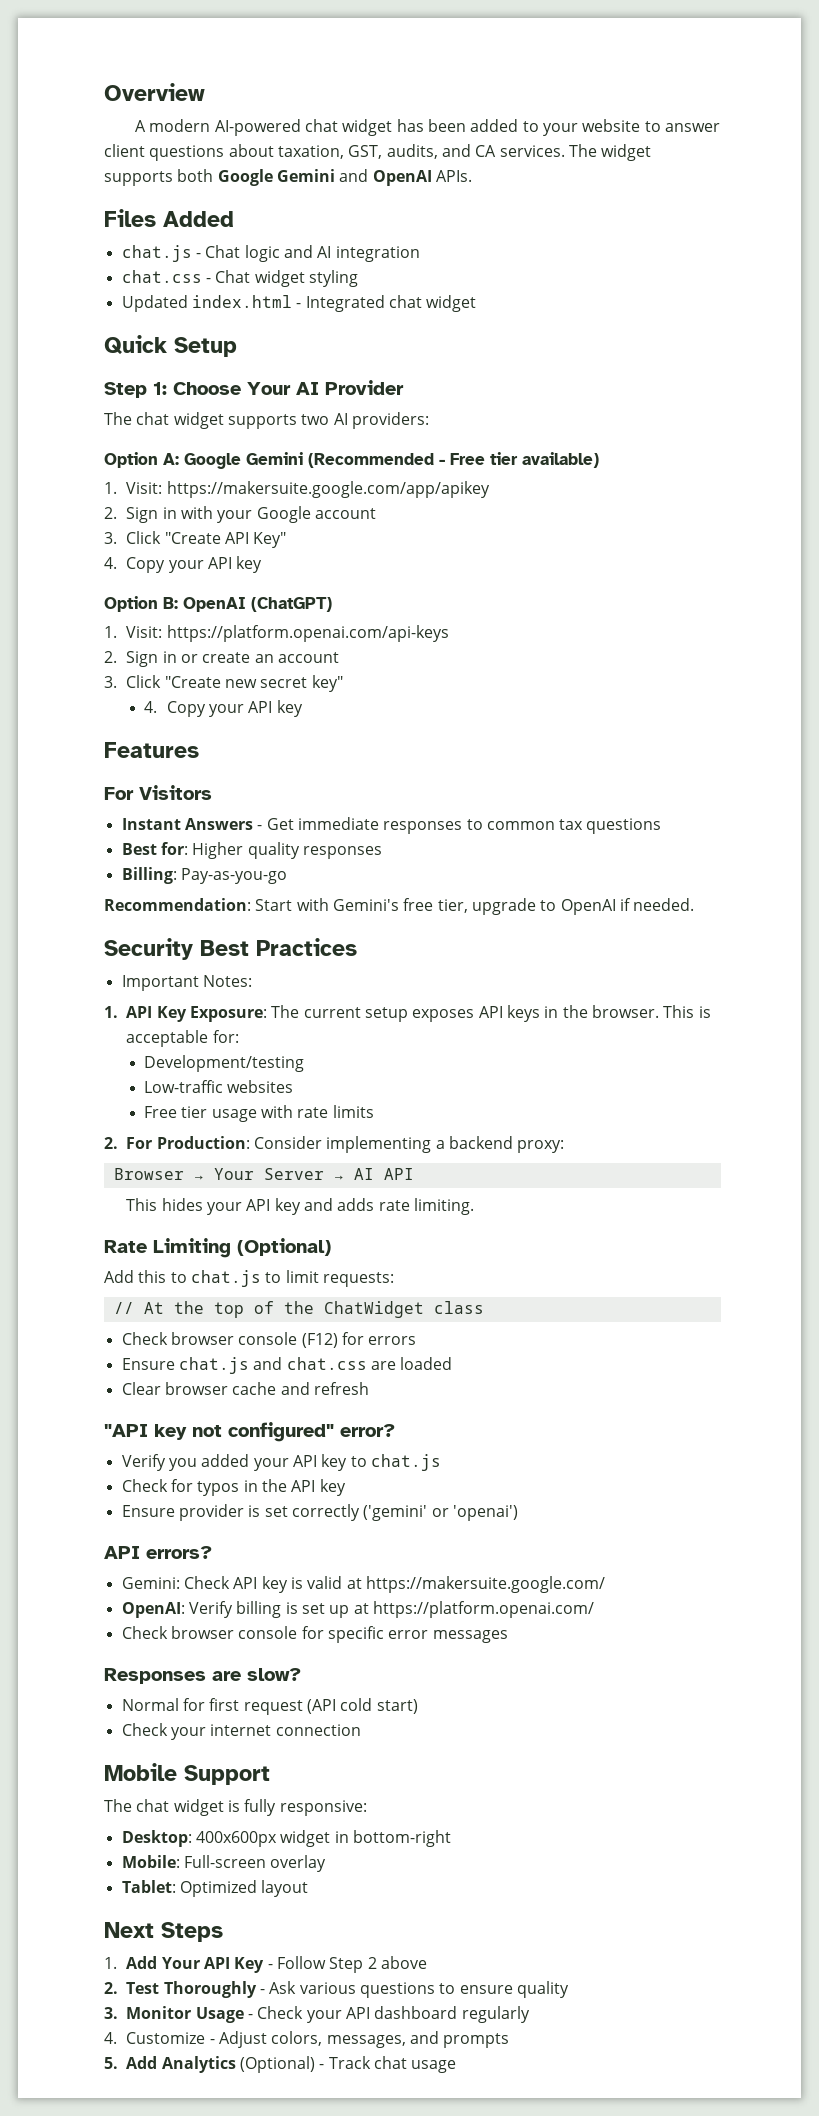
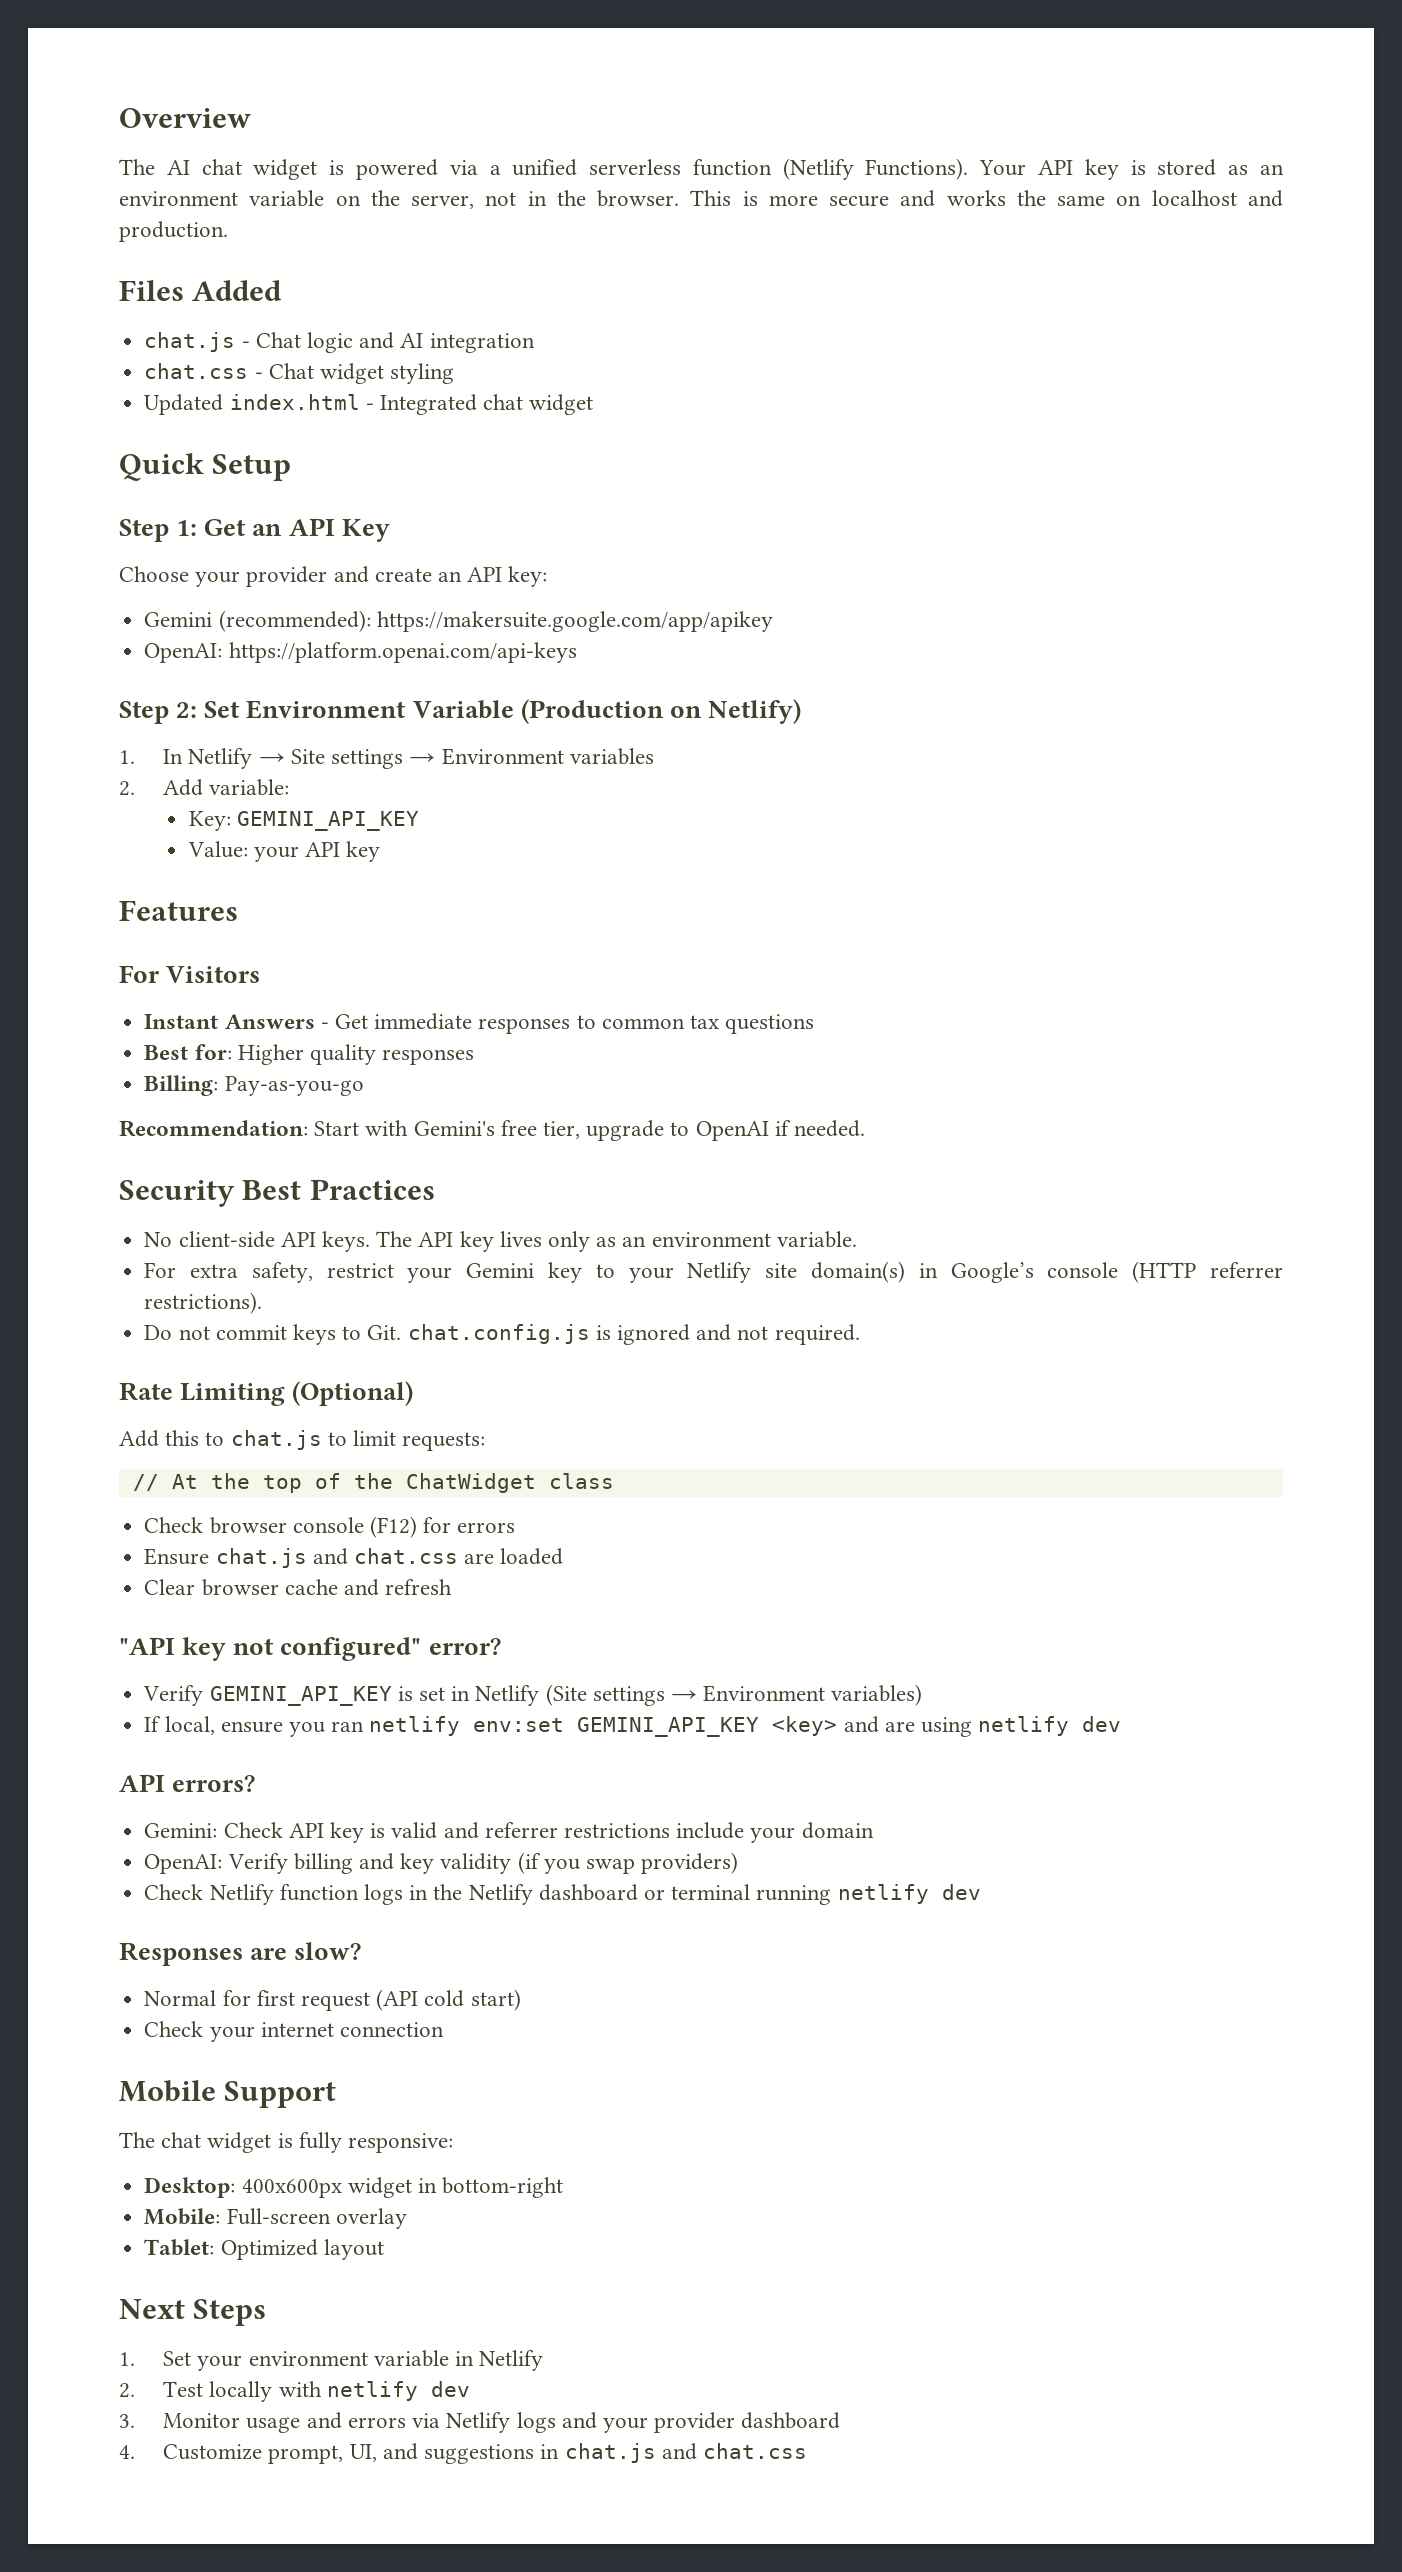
- A modern AI-powered chat widget has been added to your website to answer client questions about taxation, GST, audits, and CA services. The widget supports both Google Gemini and OpenAI APIs.
+ The AI chat widget is powered via a unified serverless function (Netlify Functions). Your API key is stored as an environment variable on the server, not in the browser. This is more secure and works the same on localhost and production.
- Step 1: Choose Your AI Provider
- The chat widget supports two AI providers:
- Option A: Google Gemini (Recommended - Free tier available)
- 1. Visit: https://makersuite.google.com/app/apikey
- 2. Sign in with your Google account
- 3. Click "Create API Key"
- 4. Copy your API key
- Option B: OpenAI (ChatGPT)
- 1. Visit: https://platform.openai.com/api-keys
- 2. Sign in or create an account
- 3. Click "Create new secret key"
- 4. Copy your API key
+ Step 1: Get an API Key
+ Choose your provider and create an API key:
+ Gemini (recommended): https://makersuite.google.com/app/apikey
+ OpenAI: https://platform.openai.com/api-keys
+ Step 2: Set Environment Variable (Production on Netlify)
+ 1. In Netlify → Site settings → Environment variables
+ 2. Add variable:
+ Key: GEMINI_API_KEY
+ Value: your API key
- Important Notes:
- 1. API Key Exposure: The current setup exposes API keys in the browser. This is acceptable for:
- Development/testing
- Low-traffic websites
- Free tier usage with rate limits
- 2. For Production: Consider implementing a backend proxy:
- Browser → Your Server → AI API
- This hides your API key and adds rate limiting.
+ No client-side API keys. The API key lives only as an environment variable.
+ For extra safety, restrict your Gemini key to your Netlify site domain(s) in Google’s console (HTTP referrer restrictions).
+ Do not commit keys to Git. chat.config.js is ignored and not required.
- Verify you added your API key to chat.js
- Check for typos in the API key
- Ensure provider is set correctly ('gemini' or 'openai')
+ Verify GEMINI_API_KEY is set in Netlify (Site settings → Environment variables)
+ If local, ensure you ran netlify env:set GEMINI_API_KEY <key> and are using netlify dev
- Gemini: Check API key is valid at https://makersuite.google.com/
- OpenAI: Verify billing is set up at https://platform.openai.com/
- Check browser console for specific error messages
+ Gemini: Check API key is valid and referrer restrictions include your domain
+ OpenAI: Verify billing and key validity (if you swap providers)
+ Check Netlify function logs in the Netlify dashboard or terminal running netlify dev
- 1. Add Your API Key - Follow Step 2 above
- 2. Test Thoroughly - Ask various questions to ensure quality
- 3. Monitor Usage - Check your API dashboard regularly
+ 1. Set your environment variable in Netlify
+ 2. Test locally with netlify dev
+ 3. Monitor usage and errors via Netlify logs and your provider dashboard
- 4. Customize - Adjust colors, messages, and prompts
- 5. Add Analytics (Optional) - Track chat usage
+ 4. Customize prompt, UI, and suggestions in chat.js and chat.css

